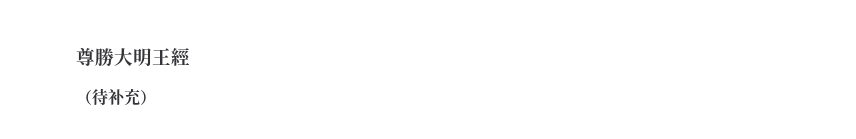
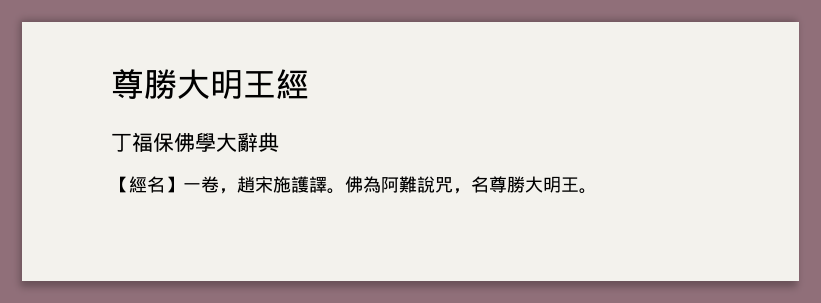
- （待补充）
+ 丁福保佛學大辭典
+ 【經名】一卷，趙宋施護譯。佛為阿難說咒，名尊勝大明王。

